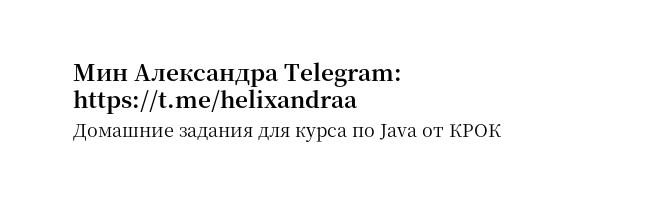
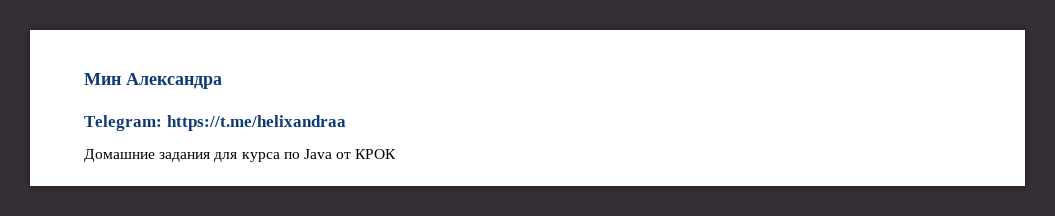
- Мин Александра Telegram: https://t.me/helixandraa
+ Мин Александра
+ Telegram: https://t.me/helixandraa

